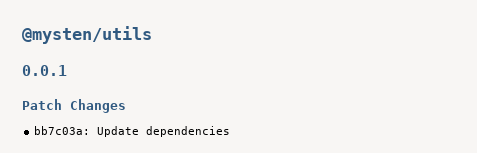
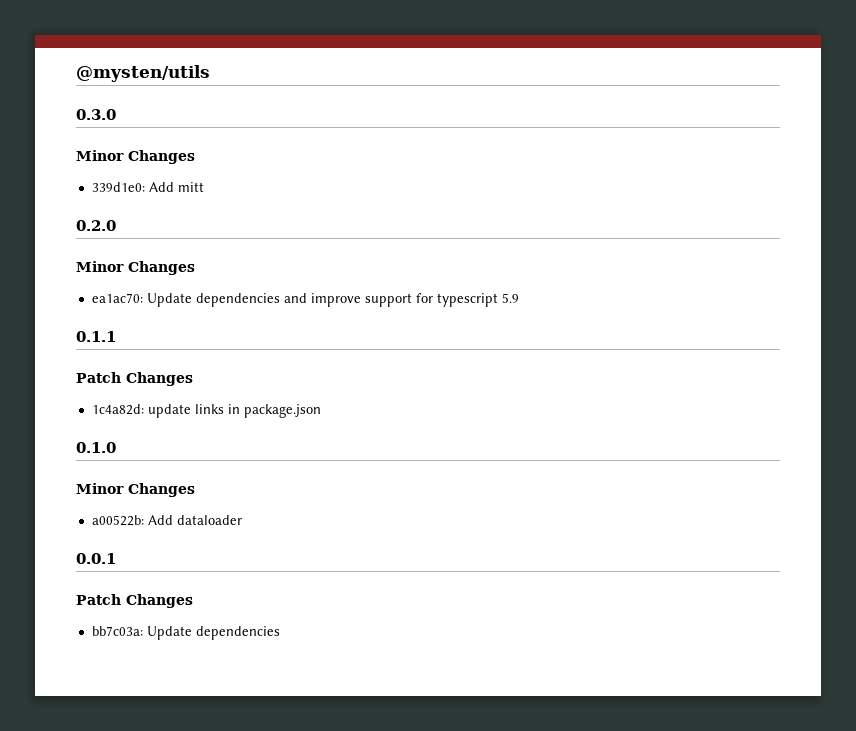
+ 0.3.0
+ Minor Changes
+ 339d1e0: Add mitt
+ 0.2.0
+ Minor Changes
+ ea1ac70: Update dependencies and improve support for typescript 5.9
+ 0.1.1
+ Patch Changes
+ 1c4a82d: update links in package.json
+ 0.1.0
+ Minor Changes
+ a00522b: Add dataloader

